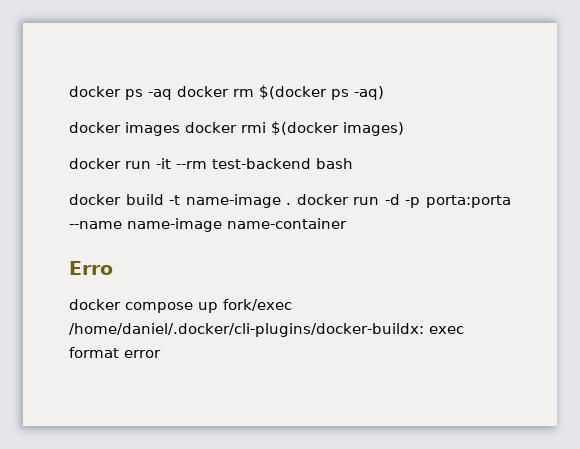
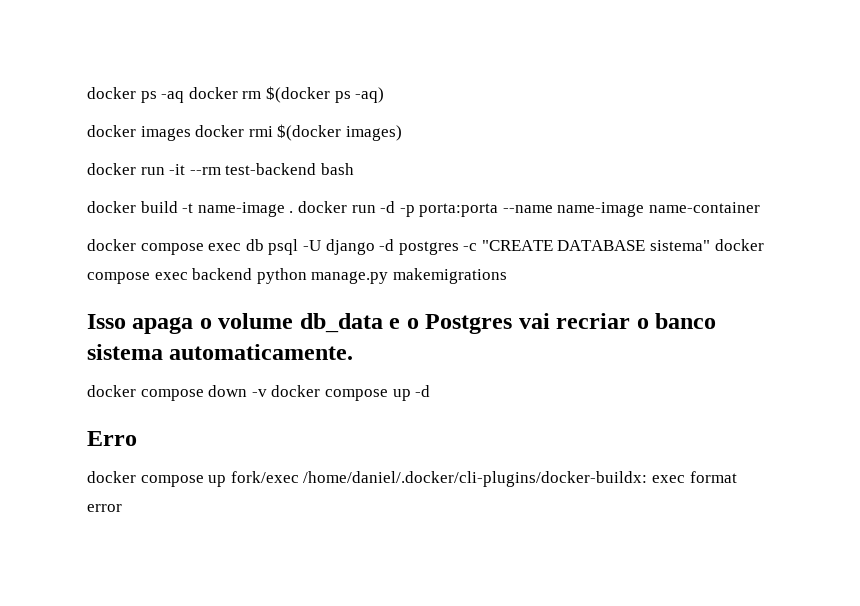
+ docker compose exec db psql -U django -d postgres -c "CREATE DATABASE sistema" docker compose exec backend python manage.py makemigrations
+ Isso apaga o volume db_data e o Postgres vai recriar o banco sistema automaticamente.
+ docker compose down -v docker compose up -d

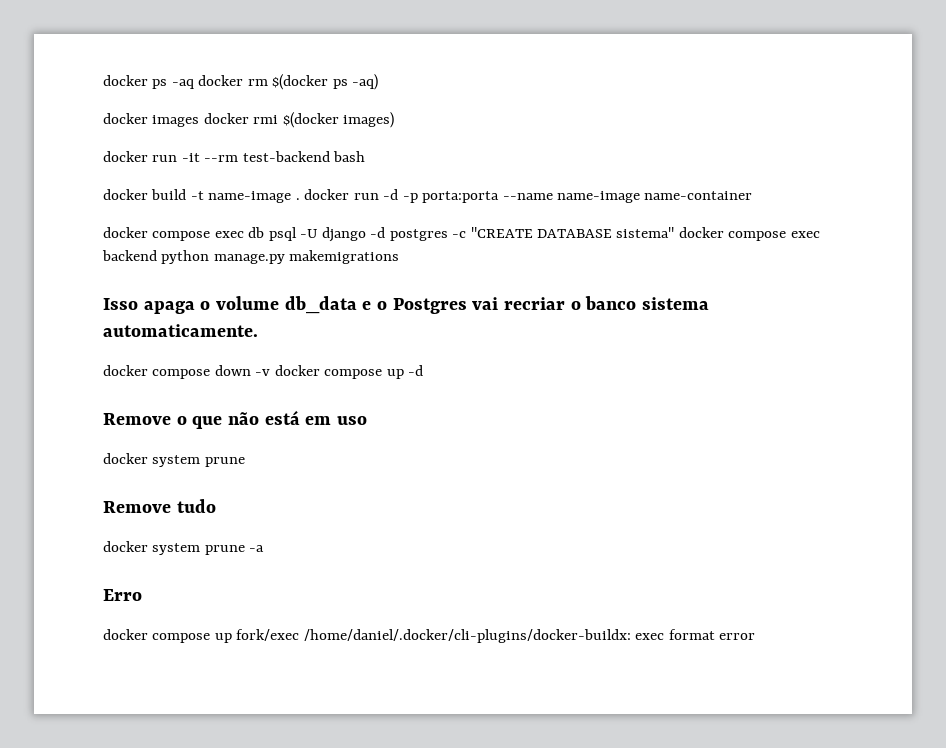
+ Remove o que não está em uso
+ docker system prune
+ Remove tudo
+ docker system prune -a

